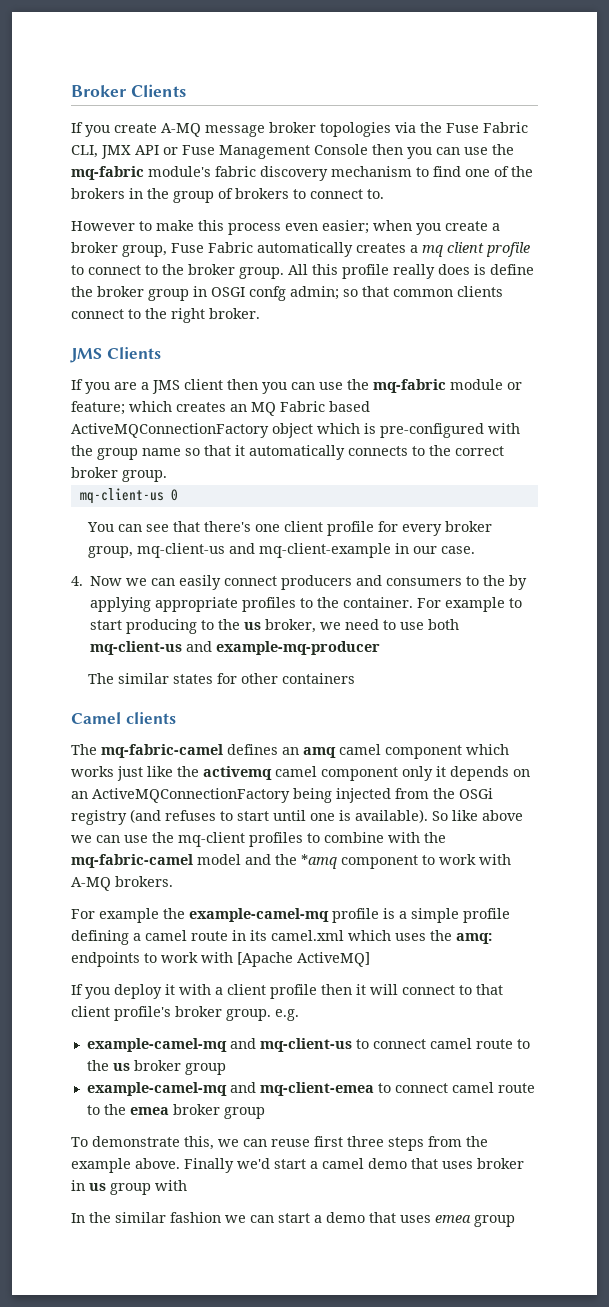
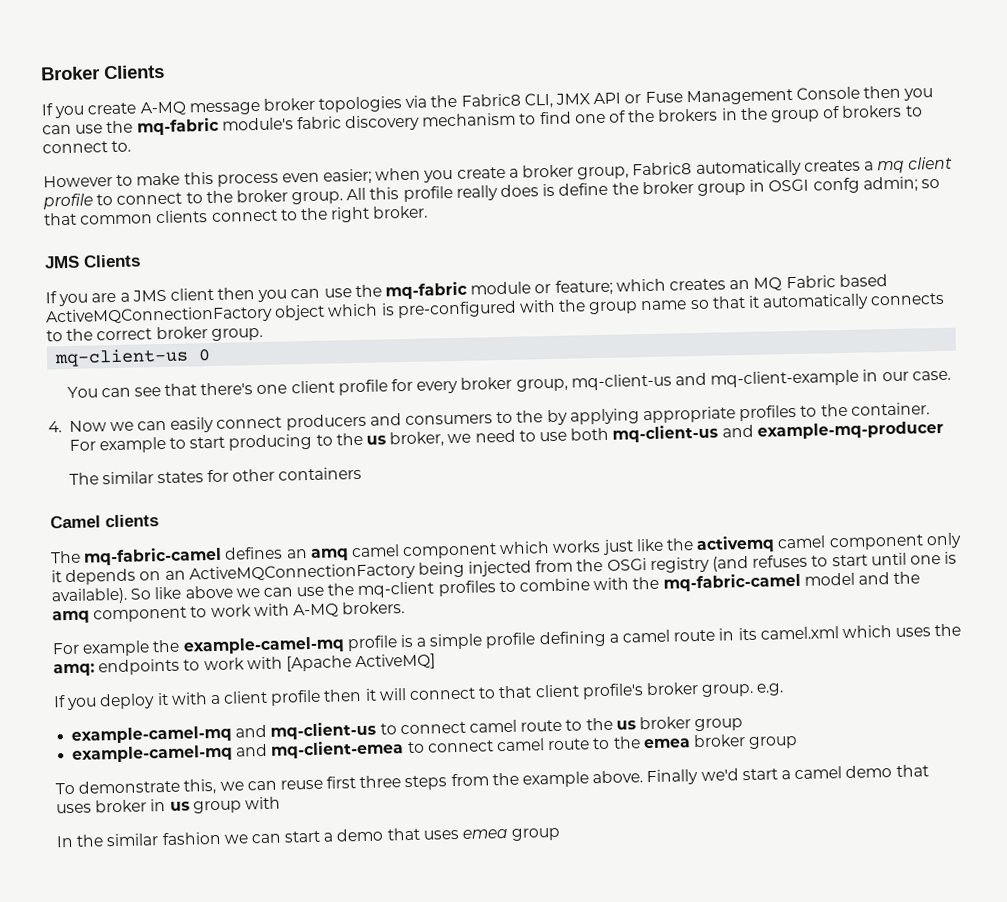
- If you create A-MQ message broker topologies via the Fuse Fabric CLI, JMX API or Fuse Management Console then you can use the mq-fabric module's fabric discovery mechanism to find one of the brokers in the group of brokers to connect to.
+ If you create A-MQ message broker topologies via the Fabric8 CLI, JMX API or Fuse Management Console then you can use the mq-fabric module's fabric discovery mechanism to find one of the brokers in the group of brokers to connect to.
- However to make this process even easier; when you create a broker group, Fuse Fabric automatically creates a mq client profile to connect to the broker group.
+ However to make this process even easier; when you create a broker group, Fabric8 automatically creates a mq client profile to connect to the broker group.
- So like above we can use the mq-client profiles to combine with the mq-fabric-camel model and the *amq component to work with A-MQ brokers.
+ So like above we can use the mq-client profiles to combine with the mq-fabric-camel model and the amq component to work with A-MQ brokers.

